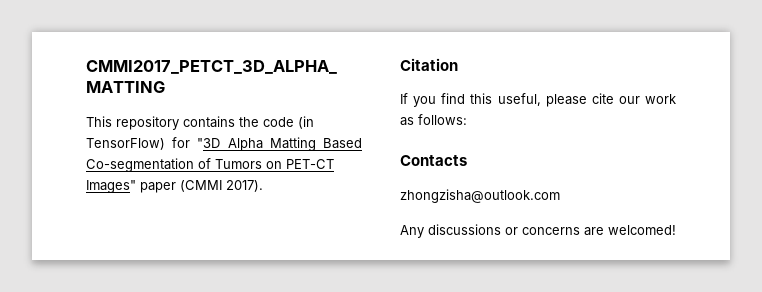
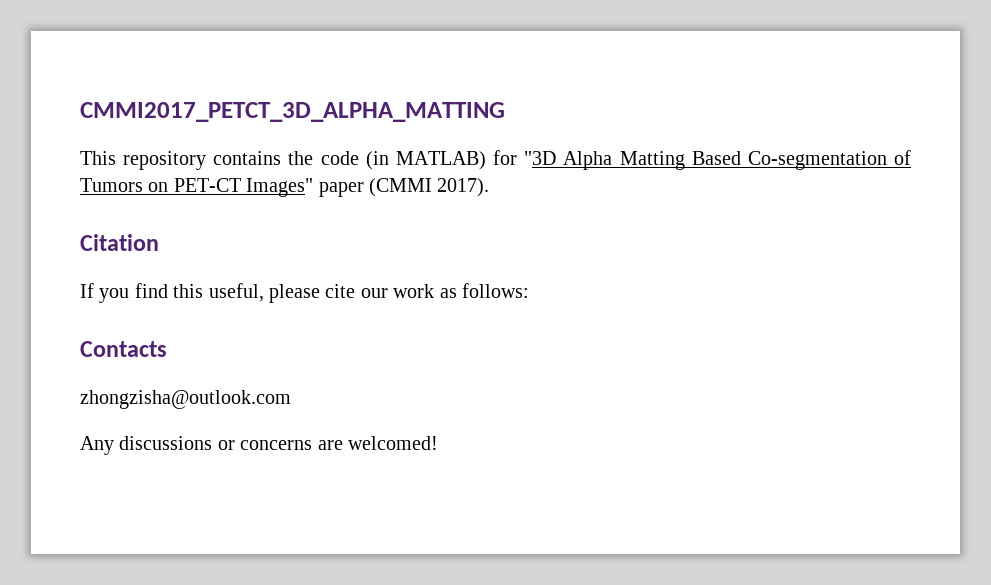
- This repository contains the code (in TensorFlow) for "3D Alpha Matting Based Co-segmentation of Tumors on PET-CT Images" paper (CMMI 2017).
+ This repository contains the code (in MATLAB) for "3D Alpha Matting Based Co-segmentation of Tumors on PET-CT Images" paper (CMMI 2017).

